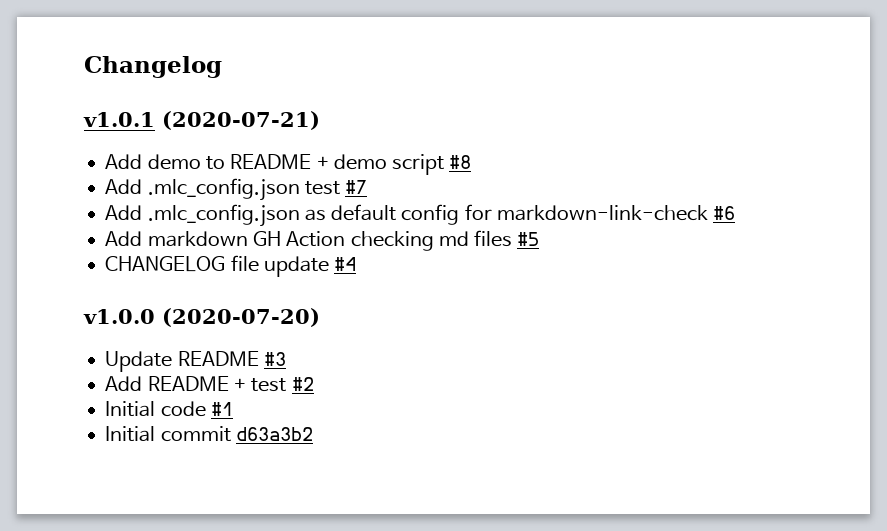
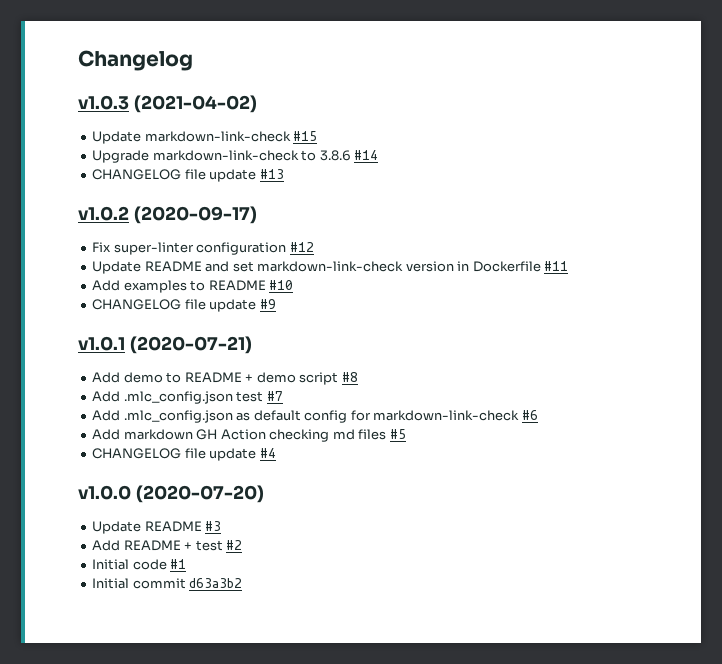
+ v1.0.3 (2021-04-02)
+ Update markdown-link-check #15
+ Upgrade markdown-link-check to 3.8.6 #14
+ CHANGELOG file update #13
+ v1.0.2 (2020-09-17)
+ Fix super-linter configuration #12
+ Update README and set markdown-link-check version in Dockerfile #11
+ Add examples to README #10
+ CHANGELOG file update #9

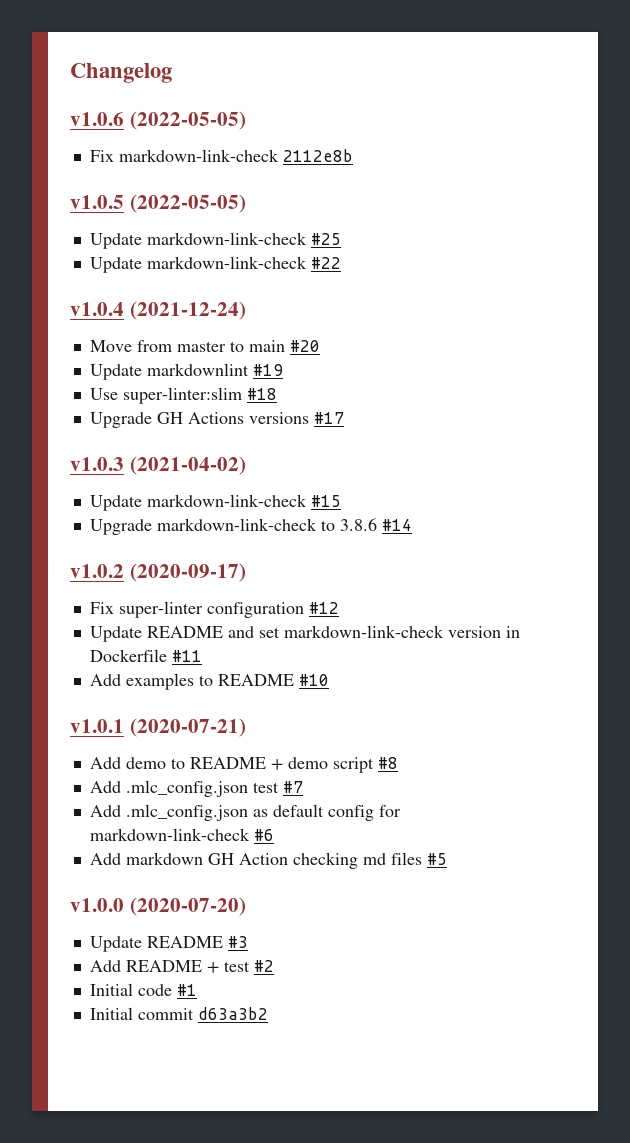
+ v1.0.6 (2022-05-05)
+ Fix markdown-link-check 2112e8b
+ v1.0.5 (2022-05-05)
+ Update markdown-link-check #25
+ Update markdown-link-check #22
+ v1.0.4 (2021-12-24)
+ Move from master to main #20
+ Update markdownlint #19
+ Use super-linter:slim #18
+ Upgrade GH Actions versions #17
- CHANGELOG file update #13
- CHANGELOG file update #9
- CHANGELOG file update #4

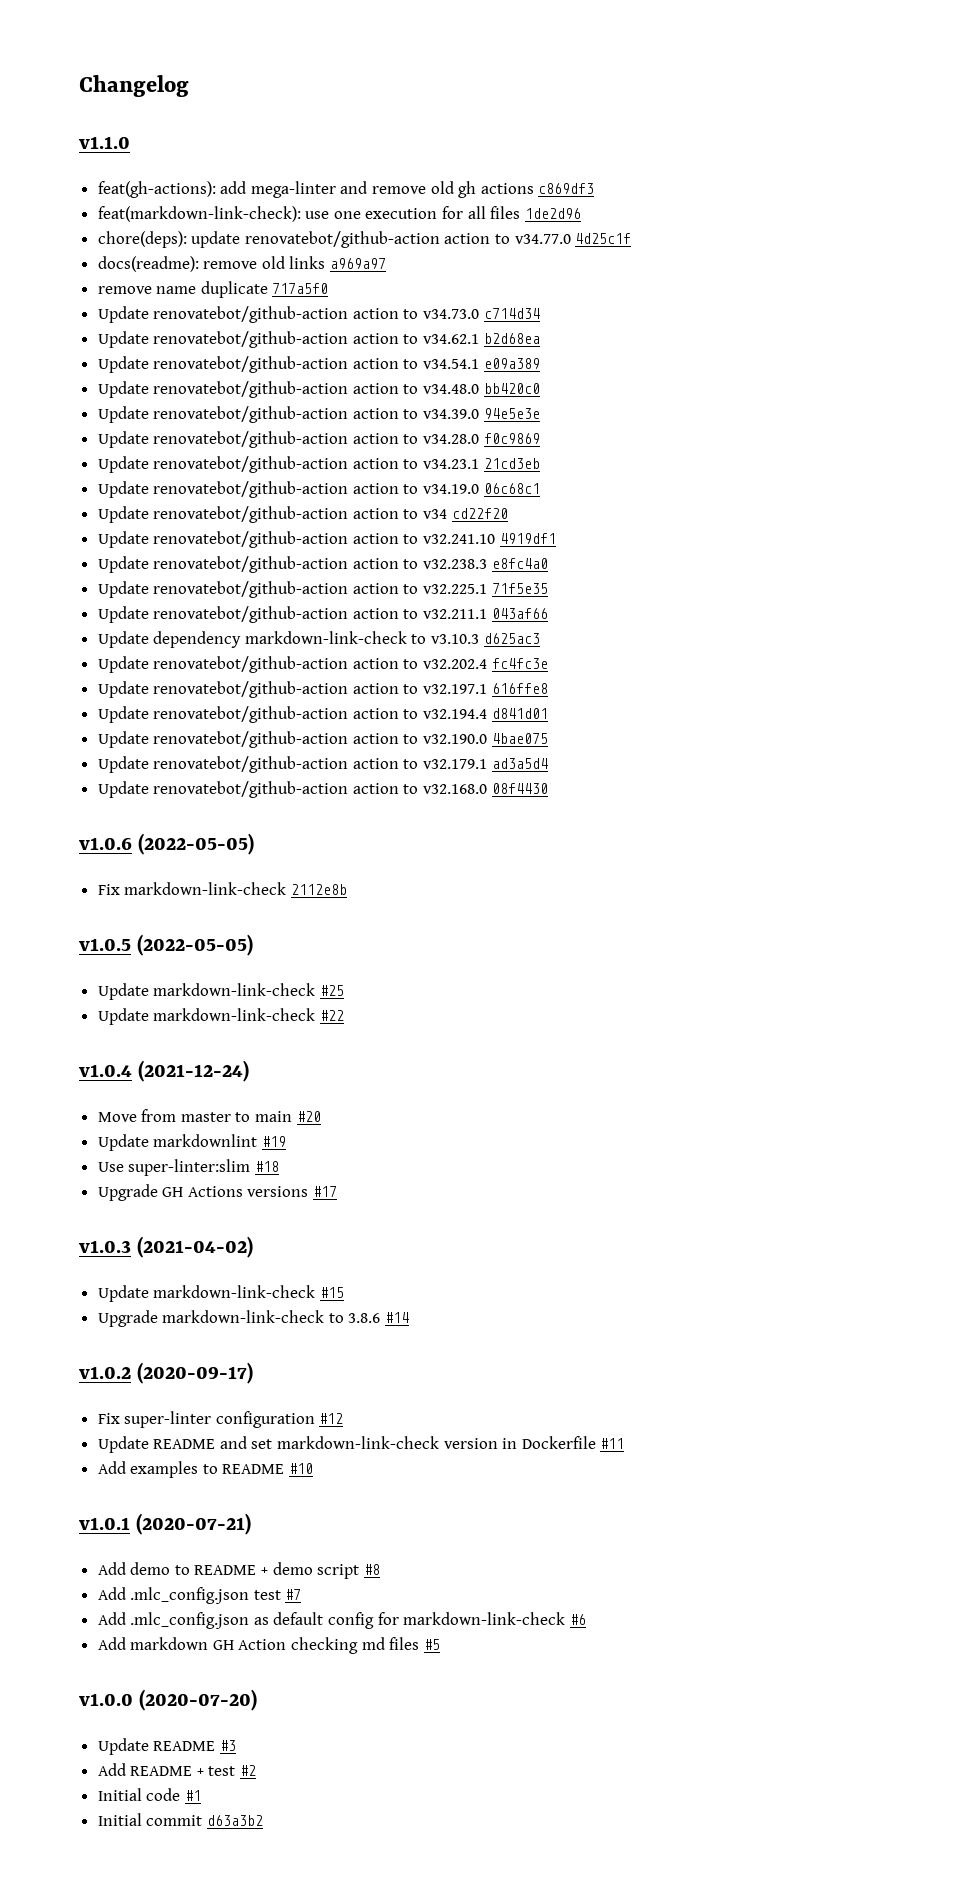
+ v1.1.0
+ feat(gh-actions): add mega-linter and remove old gh actions c869df3
+ feat(markdown-link-check): use one execution for all files 1de2d96
+ chore(deps): update renovatebot/github-action action to v34.77.0 4d25c1f
+ docs(readme): remove old links a969a97
+ remove name duplicate 717a5f0
+ Update renovatebot/github-action action to v34.73.0 c714d34
+ Update renovatebot/github-action action to v34.62.1 b2d68ea
+ Update renovatebot/github-action action to v34.54.1 e09a389
+ Update renovatebot/github-action action to v34.48.0 bb420c0
+ Update renovatebot/github-action action to v34.39.0 94e5e3e
+ Update renovatebot/github-action action to v34.28.0 f0c9869
+ Update renovatebot/github-action action to v34.23.1 21cd3eb
+ Update renovatebot/github-action action to v34.19.0 06c68c1
+ Update renovatebot/github-action action to v34 cd22f20
+ Update renovatebot/github-action action to v32.241.10 4919df1
+ Update renovatebot/github-action action to v32.238.3 e8fc4a0
+ Update renovatebot/github-action action to v32.225.1 71f5e35
+ Update renovatebot/github-action action to v32.211.1 043af66
+ Update dependency markdown-link-check to v3.10.3 d625ac3
+ Update renovatebot/github-action action to v32.202.4 fc4fc3e
+ Update renovatebot/github-action action to v32.197.1 616ffe8
+ Update renovatebot/github-action action to v32.194.4 d841d01
+ Update renovatebot/github-action action to v32.190.0 4bae075
+ Update renovatebot/github-action action to v32.179.1 ad3a5d4
+ Update renovatebot/github-action action to v32.168.0 08f4430

